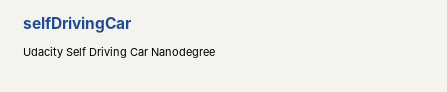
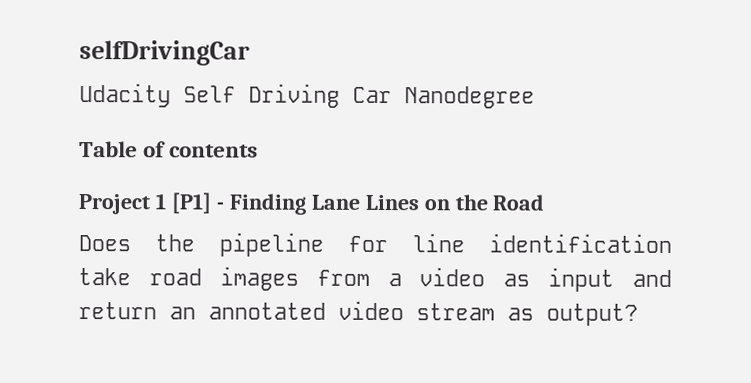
+ Table of contents
+ Project 1 [P1] - Finding Lane Lines on the Road
+ Does the pipeline for line identification take road images from a video as input and return an annotated video stream as output?

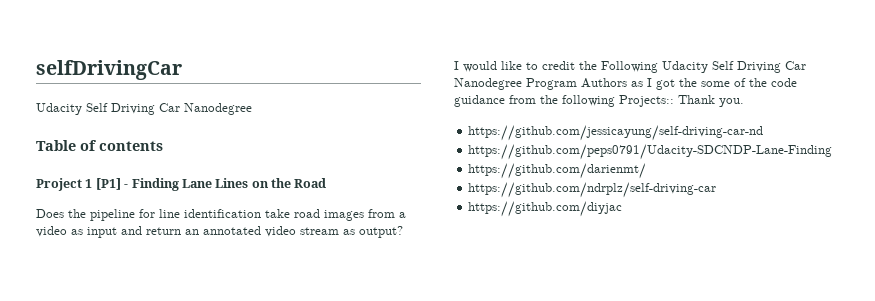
+ I would like to credit the Following Udacity Self Driving Car Nanodegree Program Authors as I got the some of the code guidance from the following Projects:: Thank you.
+ https://github.com/jessicayung/self-driving-car-nd
+ https://github.com/peps0791/Udacity-SDCNDP-Lane-Finding
+ https://github.com/darienmt/
+ https://github.com/ndrplz/self-driving-car
+ https://github.com/diyjac

